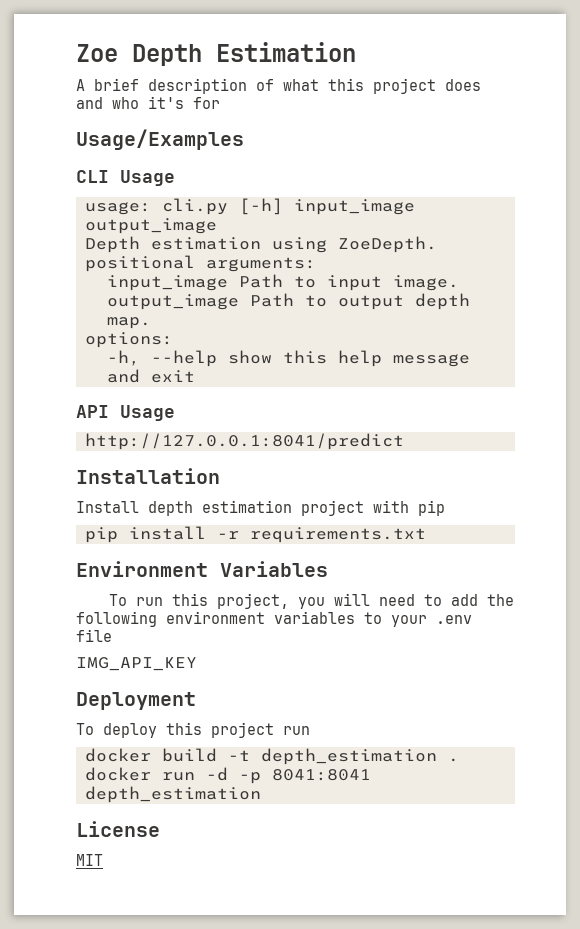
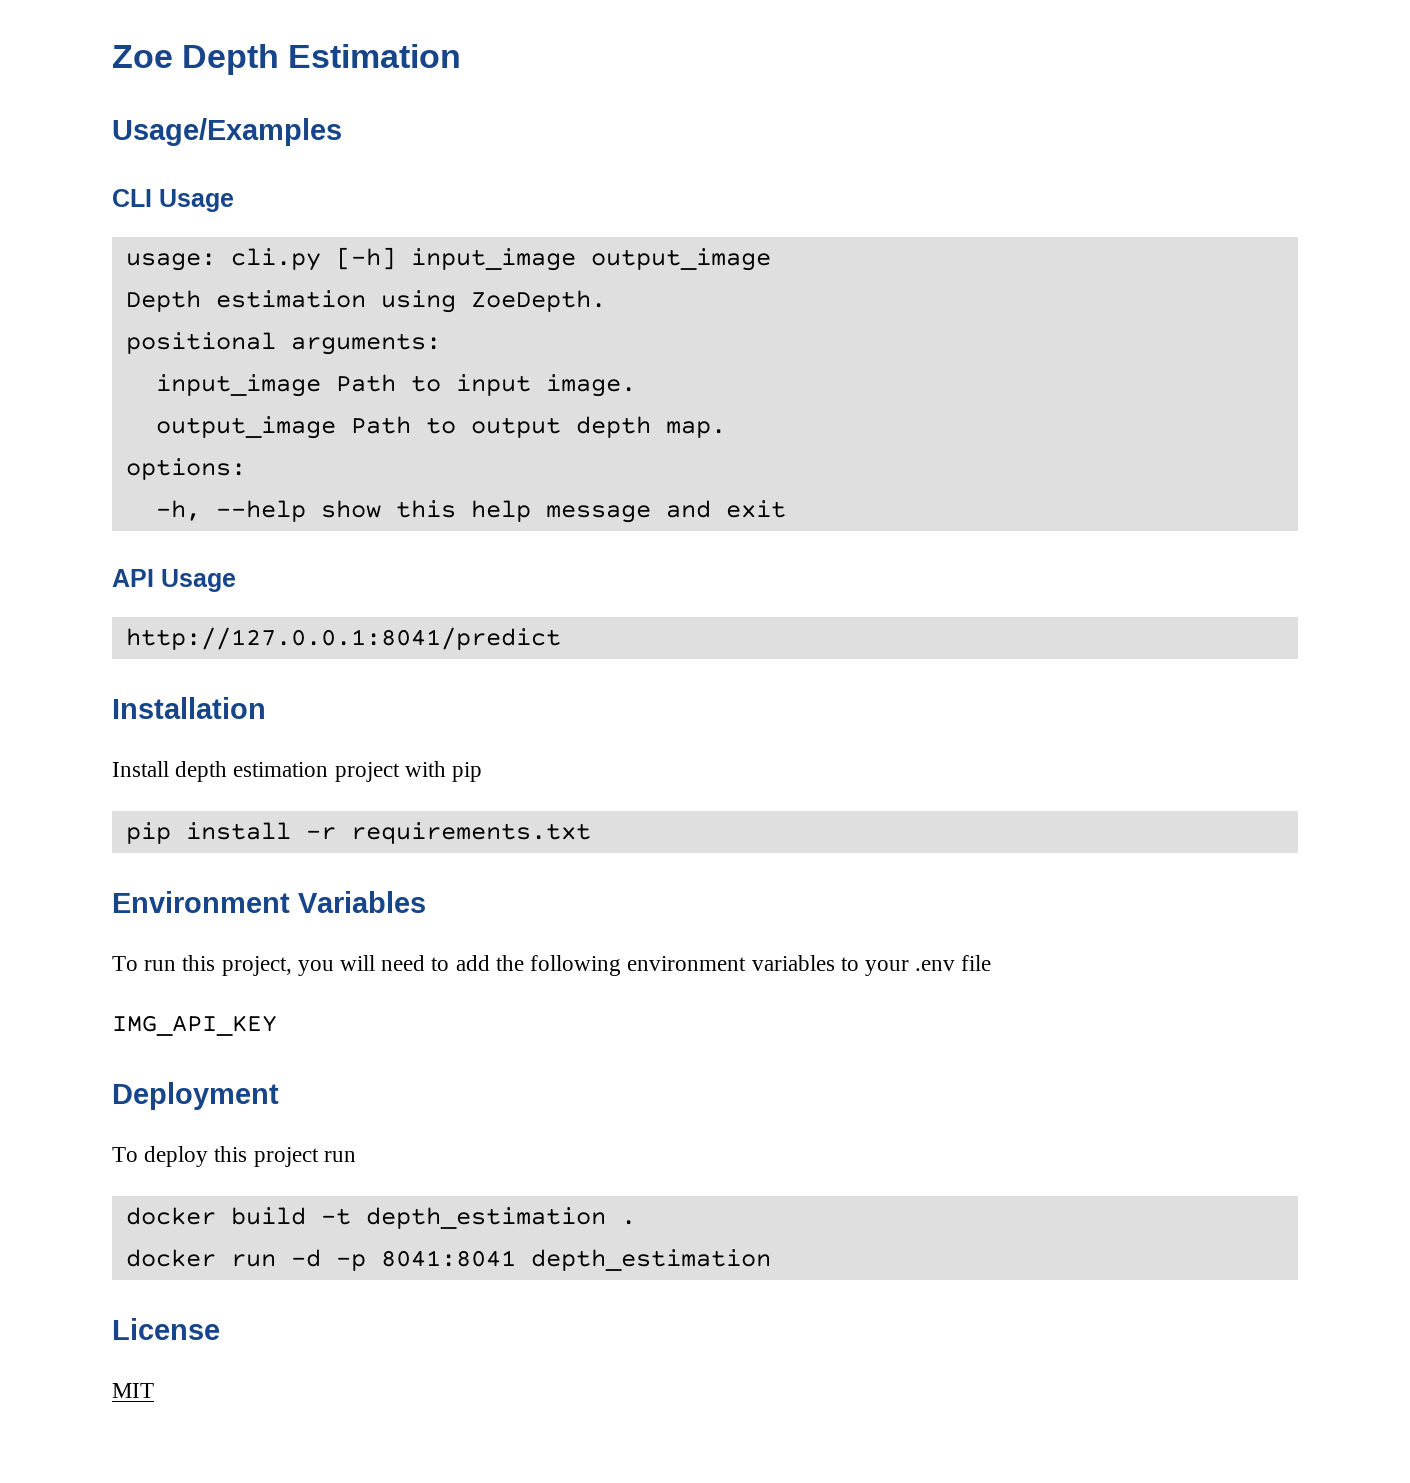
- A brief description of what this project does and who it's for

